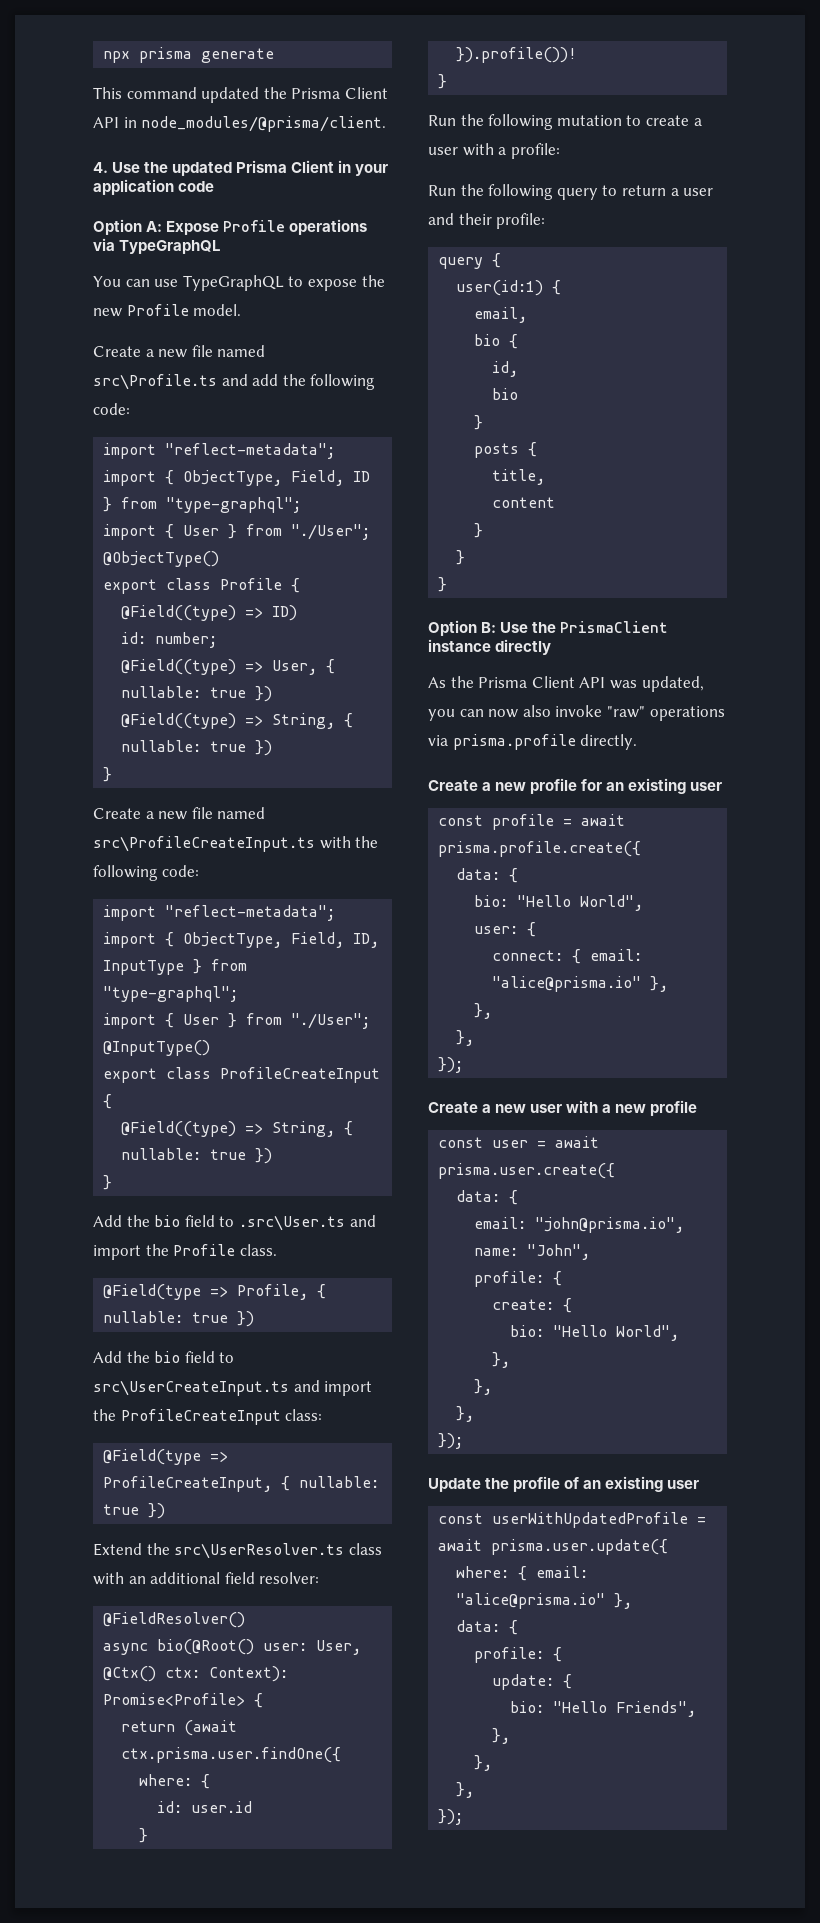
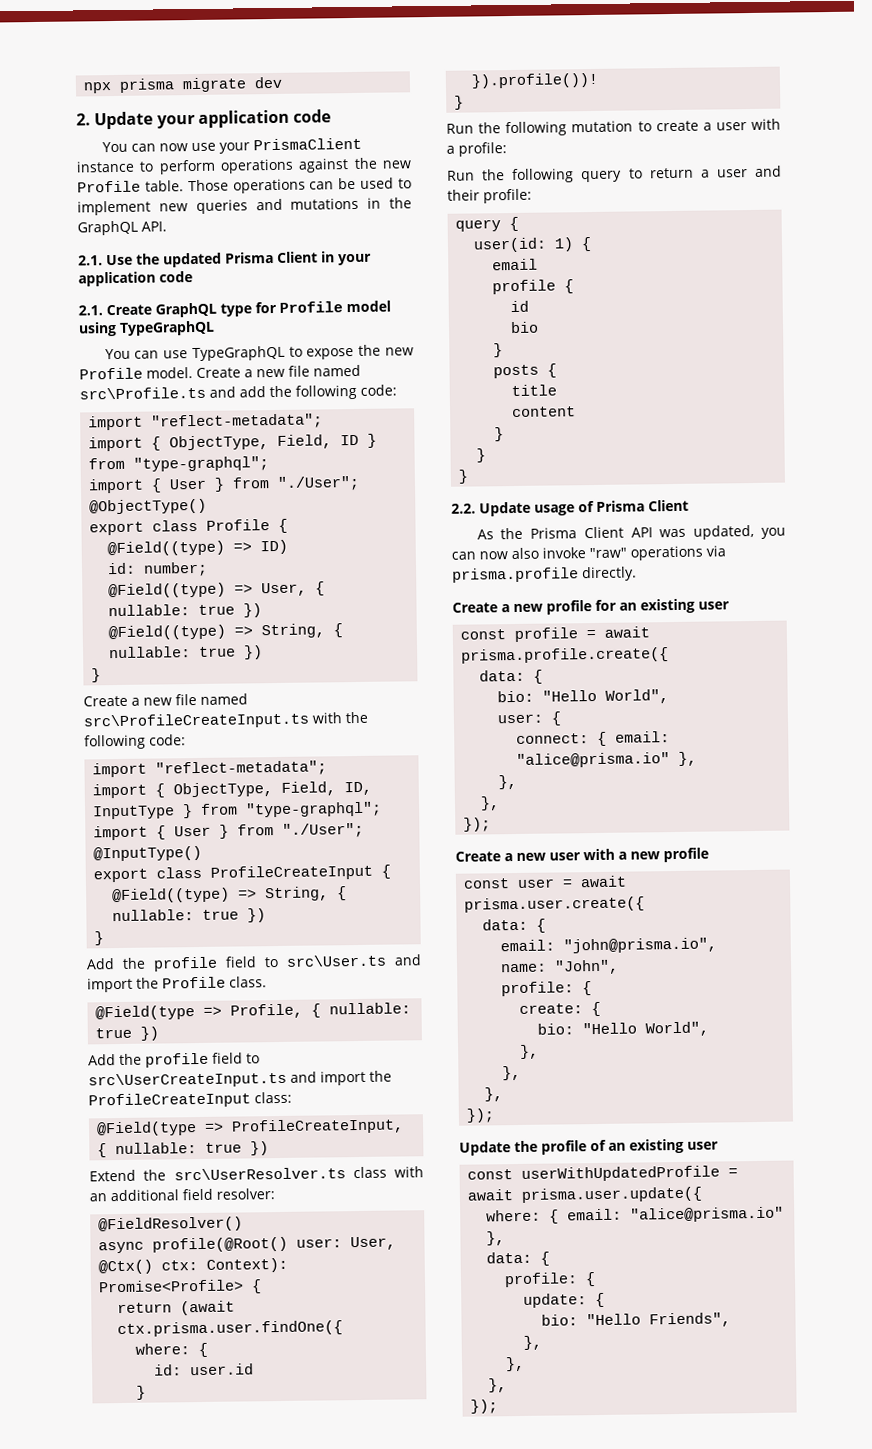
- npx prisma generate
- This command updated the Prisma Client API in node_modules/@prisma/client.
- 4. Use the updated Prisma Client in your application code
+ npx prisma migrate dev
+ 2. Update your application code
+ You can now use your PrismaClient instance to perform operations against the new Profile table. Those operations can be used to implement new queries and mutations in the GraphQL API.
+ 2.1. Use the updated Prisma Client in your application code
- Option A: Expose Profile operations via TypeGraphQL
+ 2.1. Create GraphQL type for Profile model using TypeGraphQL
- You can use TypeGraphQL to expose the new Profile model.
- Create a new file named src\Profile.ts and add the following code:
+ You can use TypeGraphQL to expose the new Profile model. Create a new file named src\Profile.ts and add the following code:
- Add the bio field to .src\User.ts and import the Profile class.
+ Add the profile field to src\User.ts and import the Profile class.
- Add the bio field to src\UserCreateInput.ts and import the ProfileCreateInput class:
+ Add the profile field to src\UserCreateInput.ts and import the ProfileCreateInput class:
- async bio(@Root() user: User, @Ctx() ctx: Context): Promise<Profile> {
+ async profile(@Root() user: User, @Ctx() ctx: Context): Promise<Profile> {
- user(id:1) {
- email,
- bio {
- id,
+ user(id: 1) {
+ email
+ profile {
+ id
- title,
+ title
- Option B: Use the PrismaClient instance directly
+ 2.2. Update usage of Prisma Client

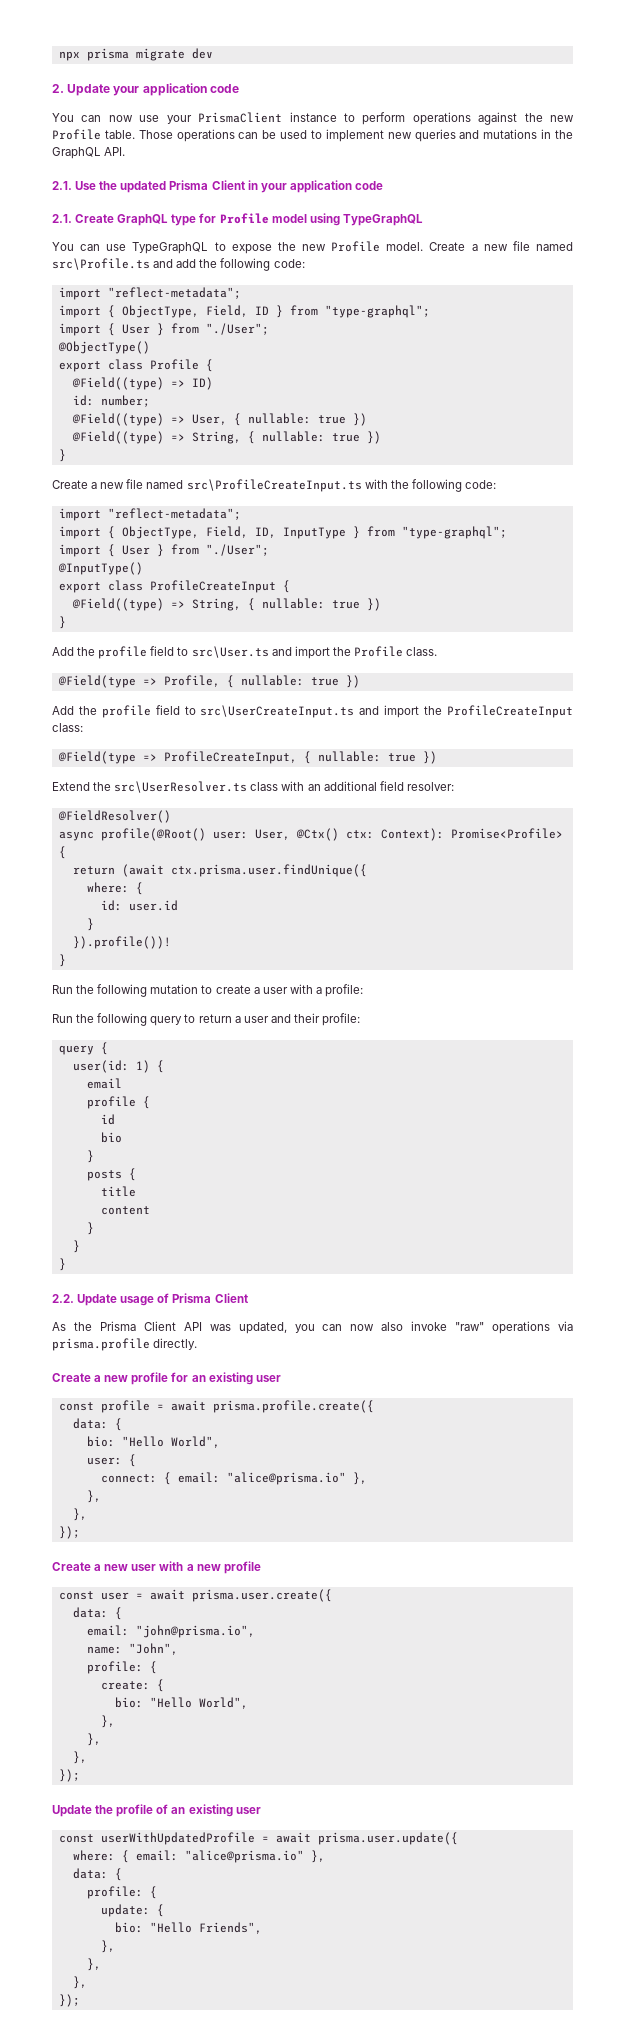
- return (await ctx.prisma.user.findOne({
+ return (await ctx.prisma.user.findUnique({

